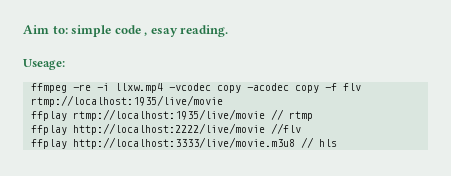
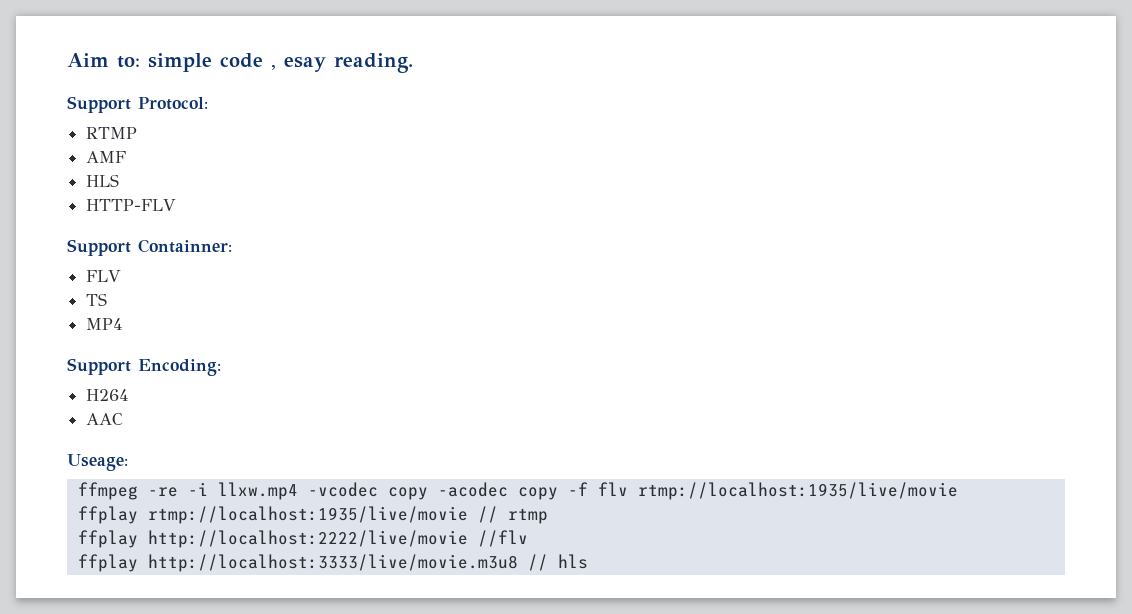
+ Support Protocol:
+ RTMP
+ AMF
+ HLS
+ HTTP-FLV
+ Support Containner:
+ FLV
+ TS
+ MP4
+ Support Encoding:
+ H264
+ AAC

